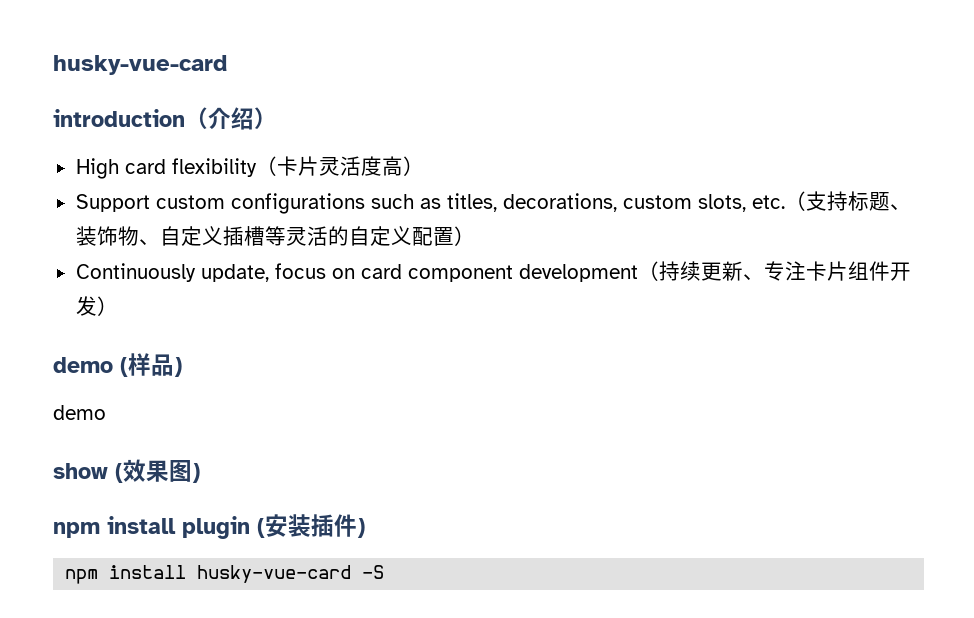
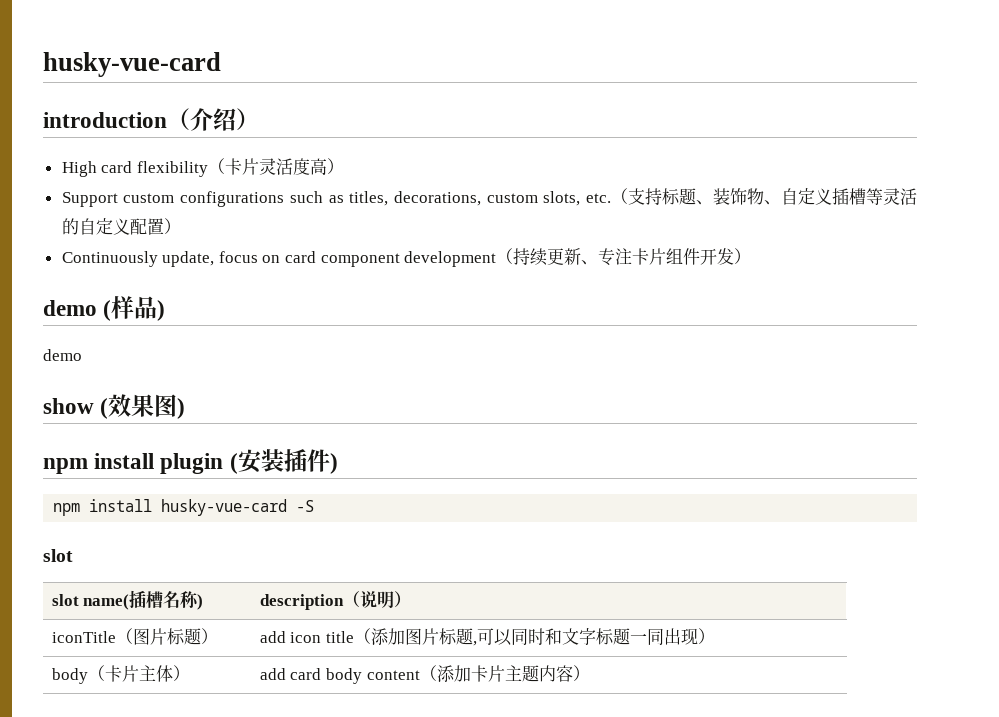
  npm install husky-vue-card -S
+ slot
+ slot name(插槽名称) | description（说明）
+ iconTitle（图片标题） | add icon title（添加图片标题,可以同时和文字标题一同出现）
+ body（卡片主体） | add card body content（添加卡片主题内容）

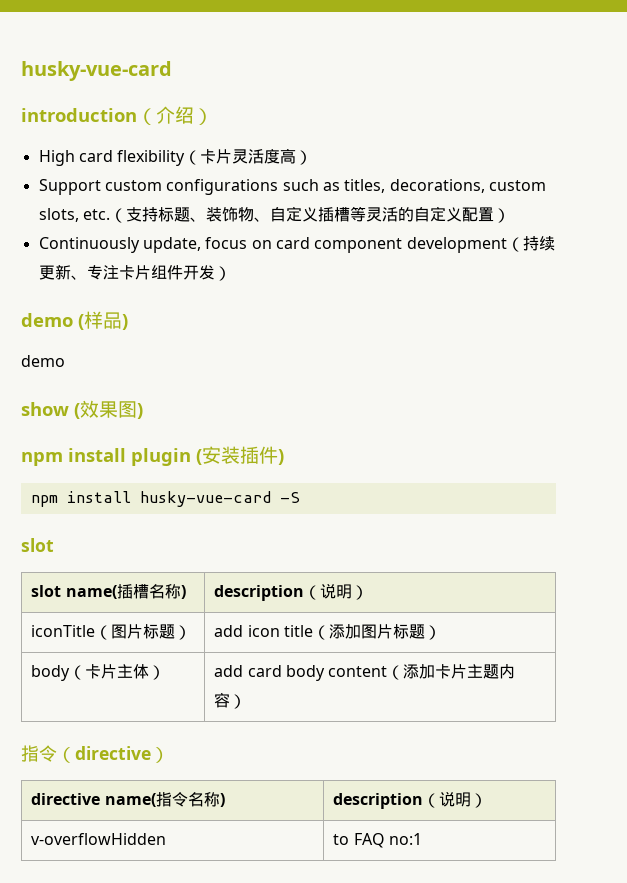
- iconTitle（图片标题） | add icon title（添加图片标题,可以同时和文字标题一同出现）
+ iconTitle（图片标题） | add icon title（添加图片标题）
+ 指令（directive）
+ directive name(指令名称) | description（说明）
+ v-overflowHidden | to FAQ no:1

